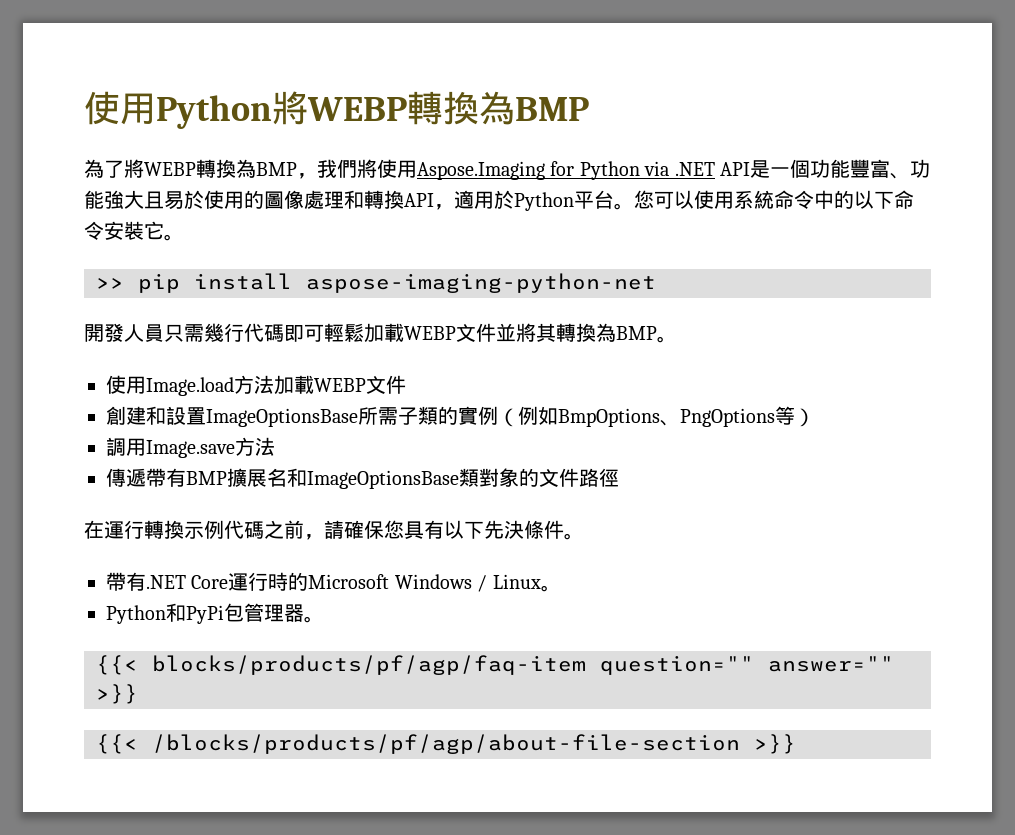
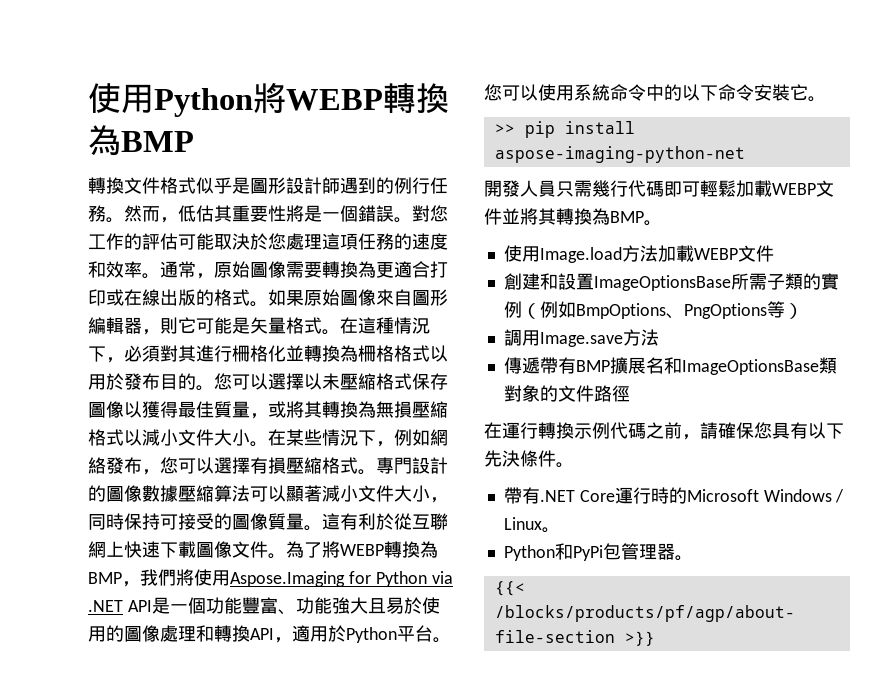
+ 轉換文件格式似乎是圖形設計師遇到的例行任務。然而，低估其重要性將是一個錯誤。對您工作的評估可能取決於您處理這項任務的速度和效率。通常，原始圖像需要轉換為更適合打印或在線出版的格式。如果原始圖像來自圖形編輯器，則它可能是矢量格式。在這種情況下，必須對其進行柵格化並轉換為柵格格式以用於發布目的。您可以選擇以未壓縮格式保存圖像以獲得最佳質量，或將其轉換為無損壓縮格式以減小文件大小。在某些情況下，例如網絡發布，您可以選擇有損壓縮格式。專門設計的圖像數據壓縮算法可以顯著減小文件大小，同時保持可接受的圖像質量。這有利於從互聯網上快速下載圖像文件。
- {{< blocks/products/pf/agp/faq-item question="" answer="" >}}

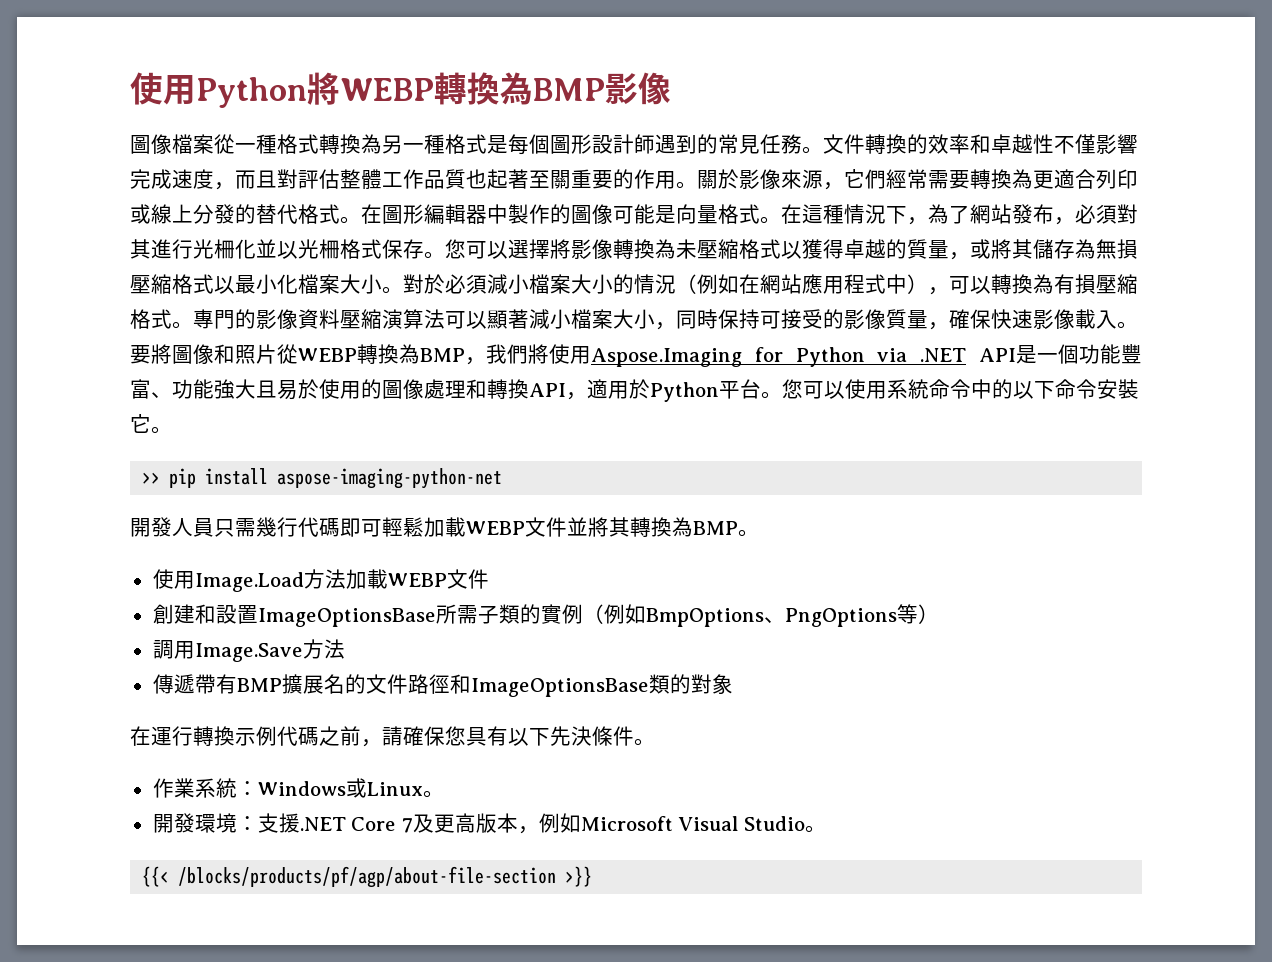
- 使用Python將WEBP轉換為BMP
- 轉換文件格式似乎是圖形設計師遇到的例行任務。然而，低估其重要性將是一個錯誤。對您工作的評估可能取決於您處理這項任務的速度和效率。通常，原始圖像需要轉換為更適合打印或在線出版的格式。如果原始圖像來自圖形編輯器，則它可能是矢量格式。
+ 使用Python將WEBP轉換為BMP影像
+ 圖像檔案從一種格式轉換為另一種格式是每個圖形設計師遇到的常見任務。文件轉換的效率和卓越性不僅影響完成速度，而且對評估整體工作品質也起著至關重要的作用。關於影像來源，它們經常需要轉換為更適合列印或線上分發的替代格式。在圖形編輯器中製作的圖像可能是向量格式。
- 在這種情況下，必須對其進行柵格化並轉換為柵格格式以用於發布目的。您可以選擇以未壓縮格式保存圖像以獲得最佳質量，或將其轉換為無損壓縮格式以減小文件大小。在某些情況下，例如網絡發布，您可以選擇有損壓縮格式。
+ 在這種情況下，為了網站發布，必須對其進行光柵化並以光柵格式保存。您可以選擇將影像轉換為未壓縮格式以獲得卓越的質量，或將其儲存為無損壓縮格式以最小化檔案大小。對於必須減小檔案大小的情況（例如在網站應用程式中），可以轉換為有損壓縮格式。
- 專門設計的圖像數據壓縮算法可以顯著減小文件大小，同時保持可接受的圖像質量。這有利於從互聯網上快速下載圖像文件。為了將WEBP轉換為BMP，我們將使用Aspose.Imaging for Python via .NET API是一個功能豐富、功能強大且易於使用的圖像處理和轉換API，適用於Python平台。
+ 專門的影像資料壓縮演算法可以顯著減小檔案大小，同時保持可接受的影像質量，確保快速影像載入。要將圖像和照片從WEBP轉換為BMP，我們將使用Aspose.Imaging for Python via .NET API是一個功能豐富、功能強大且易於使用的圖像處理和轉換API，適用於Python平台。
- 使用Image.load方法加載WEBP文件
+ 使用Image.Load方法加載WEBP文件
- 調用Image.save方法
+ 調用Image.Save方法
- 傳遞帶有BMP擴展名和ImageOptionsBase類對象的文件路徑
+ 傳遞帶有BMP擴展名的文件路徑和ImageOptionsBase類的對象
- 帶有.NET Core運行時的Microsoft Windows / Linux。
- Python和PyPi包管理器。
+ 作業系統：Windows或Linux。
+ 開發環境：支援.NET Core 7及更高版本，例如Microsoft Visual Studio。

